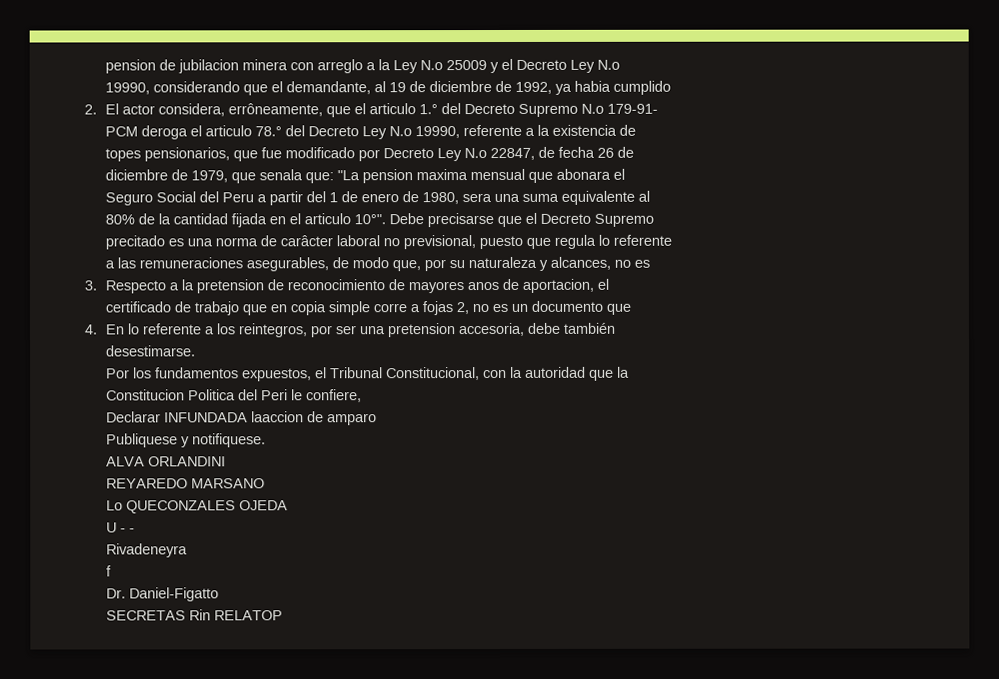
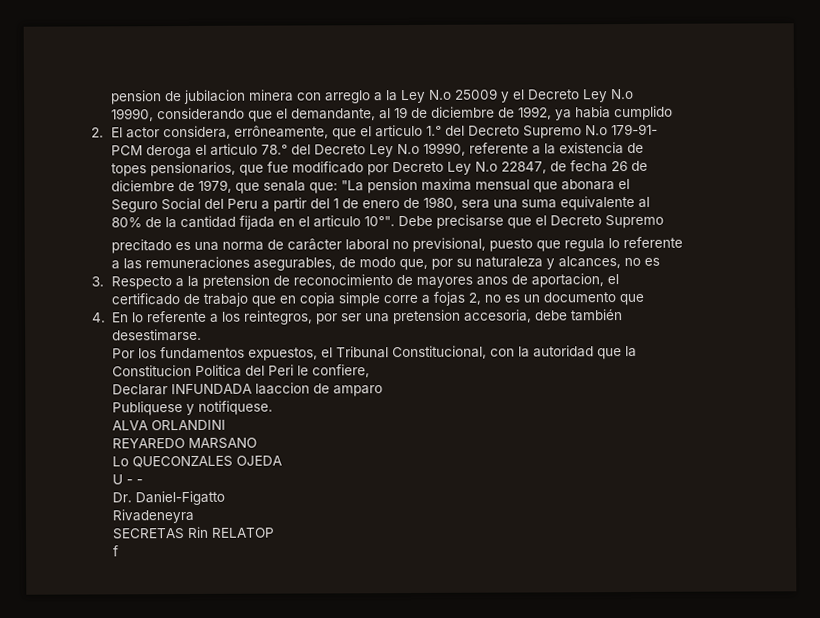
- Rivadeneyra
- f
+ Rivadeneyra
+ f

